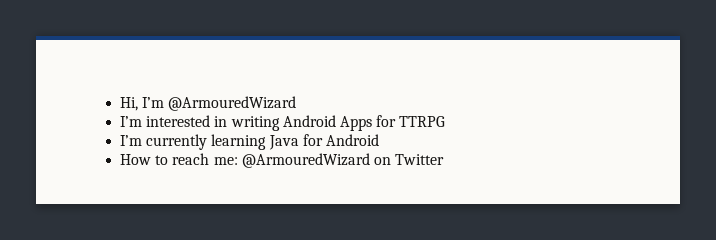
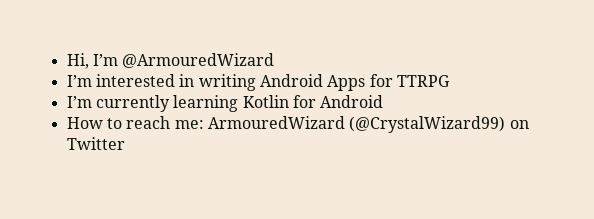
- I’m currently learning Java for Android
+ I’m currently learning Kotlin for Android
- How to reach me: @ArmouredWizard on Twitter
+ How to reach me: ArmouredWizard (@CrystalWizard99) on Twitter

